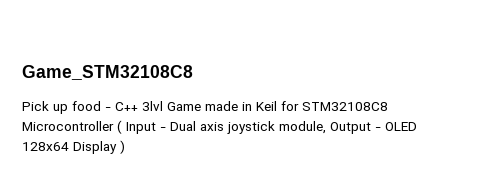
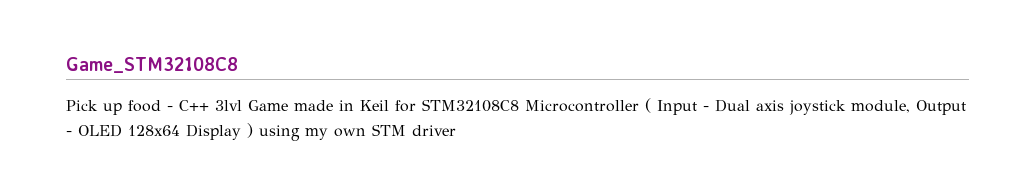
- Pick up food - C++ 3lvl Game made in Keil for STM32108C8 Microcontroller ( Input - Dual axis joystick module, Output - OLED 128x64 Display )
+ Pick up food - C++ 3lvl Game made in Keil for STM32108C8 Microcontroller ( Input - Dual axis joystick module, Output - OLED 128x64 Display ) using my own STM driver

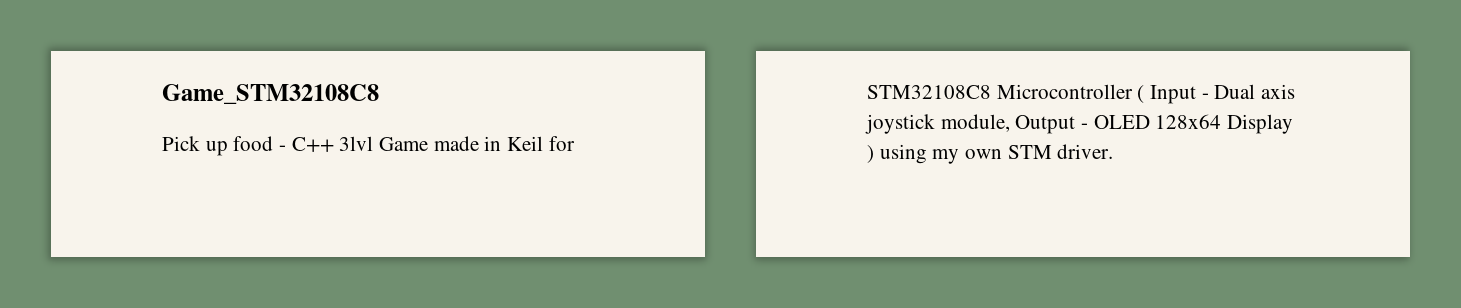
- Pick up food - C++ 3lvl Game made in Keil for STM32108C8 Microcontroller ( Input - Dual axis joystick module, Output - OLED 128x64 Display ) using my own STM driver
+ Pick up food - C++ 3lvl Game made in Keil for STM32108C8 Microcontroller ( Input - Dual axis joystick module, Output - OLED 128x64 Display ) using my own STM driver.

